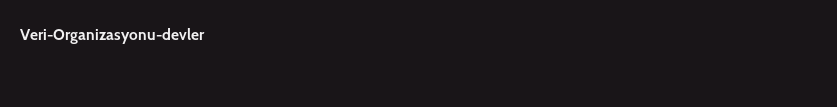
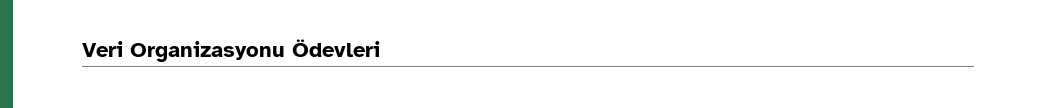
- Veri-Organizasyonu-devler
+ Veri Organizasyonu Ödevleri

